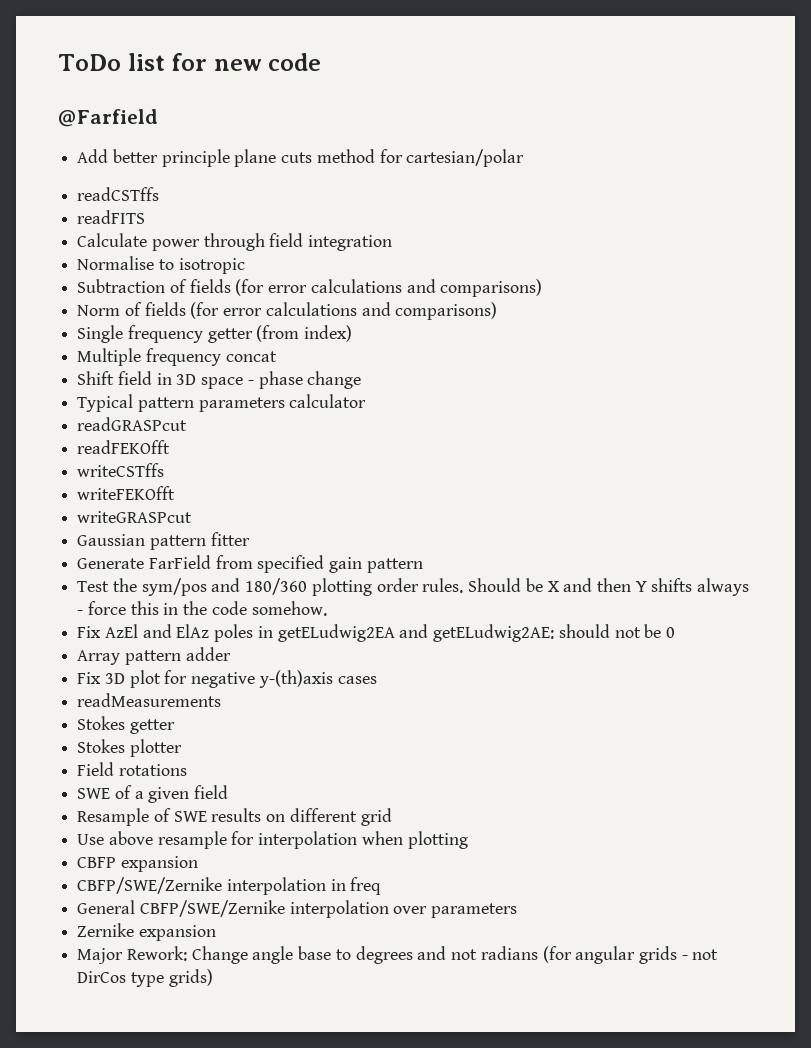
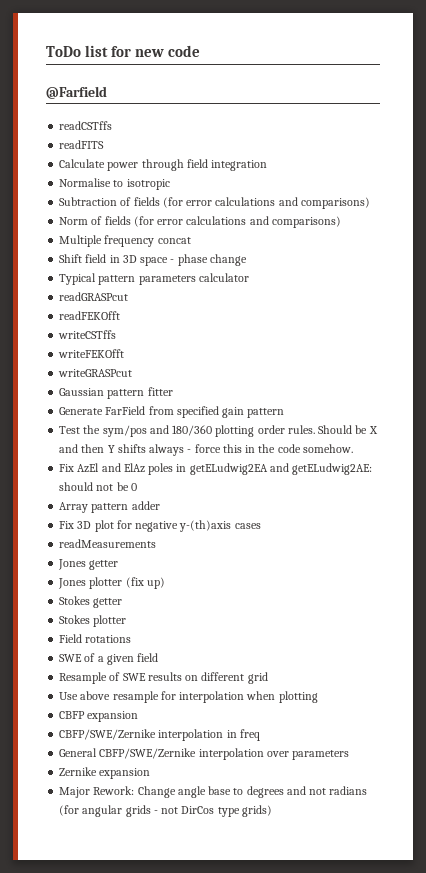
- Add better principle plane cuts method for cartesian/polar
- Single frequency getter (from index)
+ Jones getter
+ Jones plotter (fix up)

